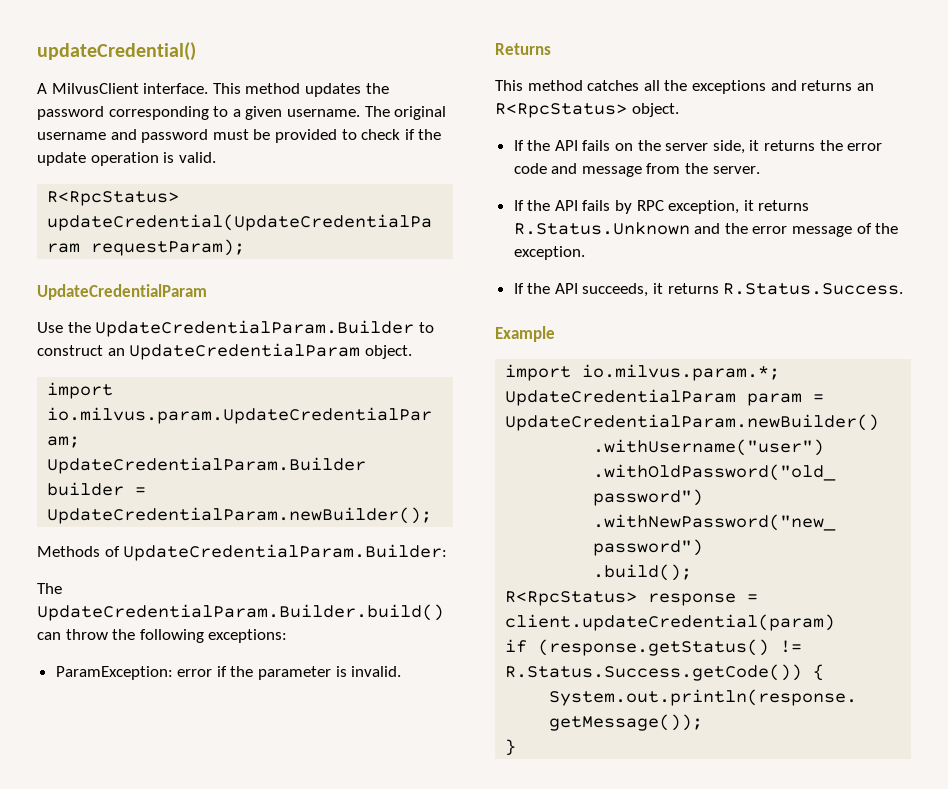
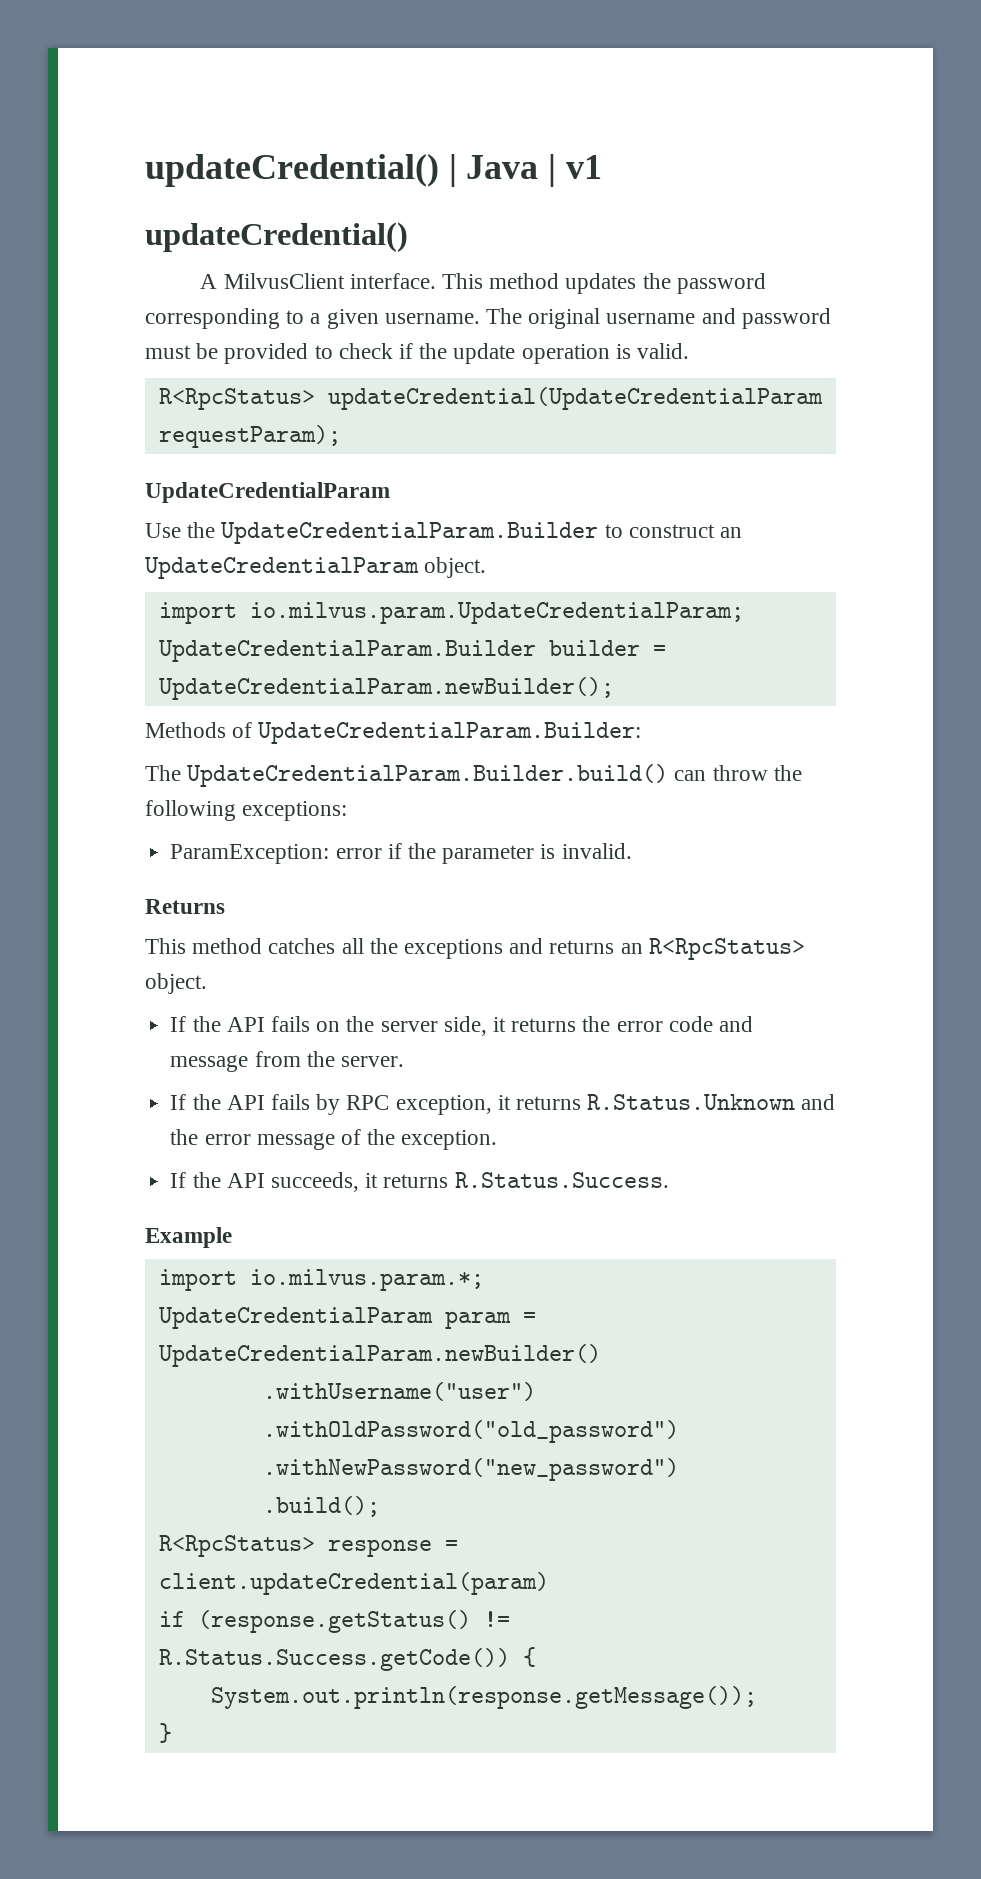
+ updateCredential() | Java | v1

